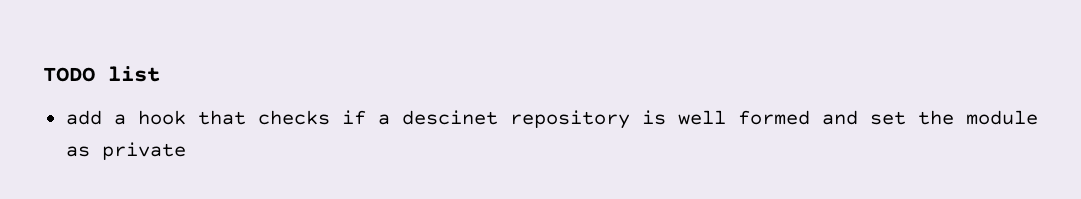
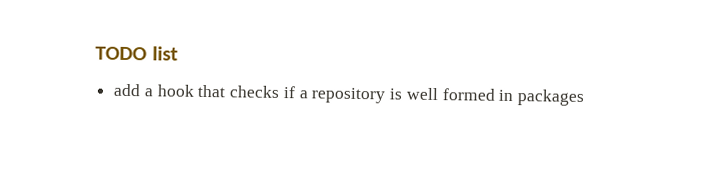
- add a hook that checks if a descinet repository is well formed and set the module as private
+ add a hook that checks if a repository is well formed in packages

